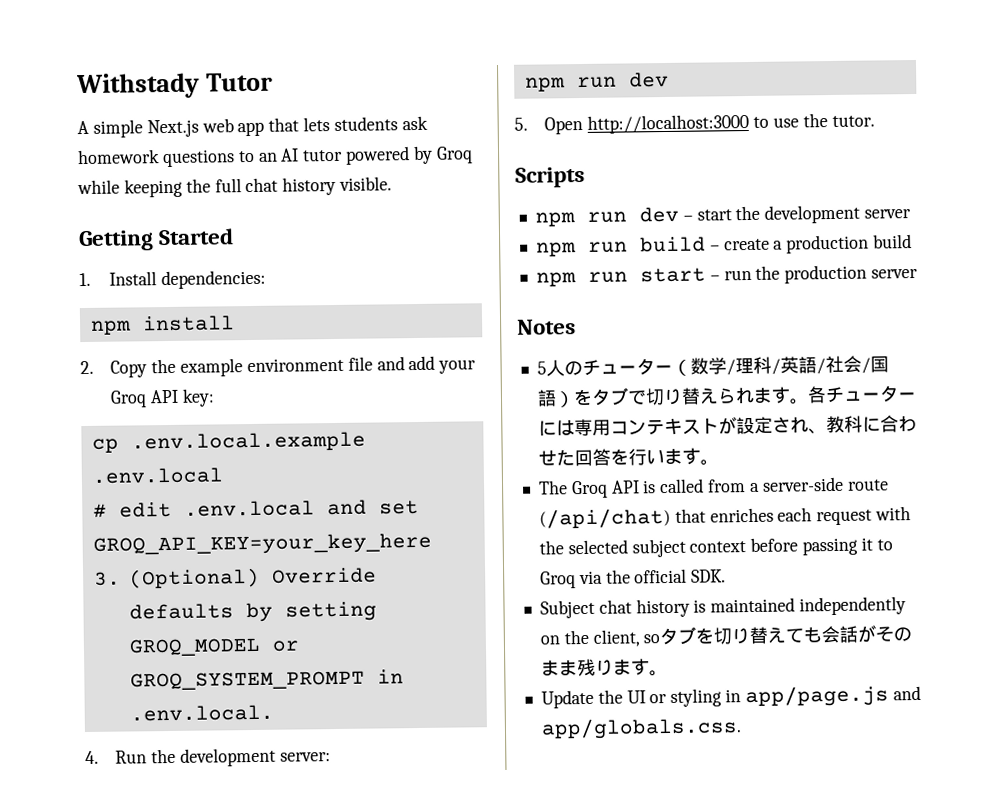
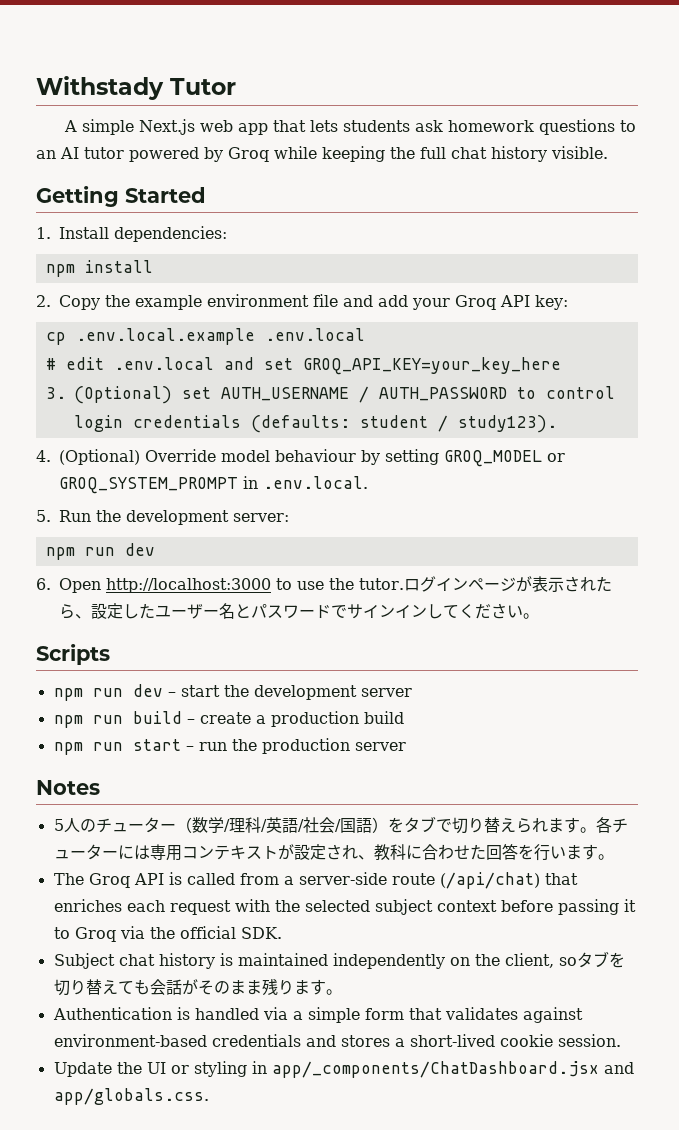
- 3. (Optional) Override defaults by setting GROQ_MODEL or GROQ_SYSTEM_PROMPT in .env.local.
+ 3. (Optional) set AUTH_USERNAME / AUTH_PASSWORD to control login credentials (defaults: student / study123).
+ 4. (Optional) Override model behaviour by setting GROQ_MODEL or GROQ_SYSTEM_PROMPT in .env.local.
- 4. Run the development server:
+ 5. Run the development server:
- 5. Open http://localhost:3000 to use the tutor.
+ 6. Open http://localhost:3000 to use the tutor.ログインページが表示されたら、設定したユーザー名とパスワードでサインインしてください。
+ Authentication is handled via a simple form that validates against environment-based credentials and stores a short-lived cookie session.
- Update the UI or styling in app/page.js and app/globals.css.
+ Update the UI or styling in app/_components/ChatDashboard.jsx and app/globals.css.

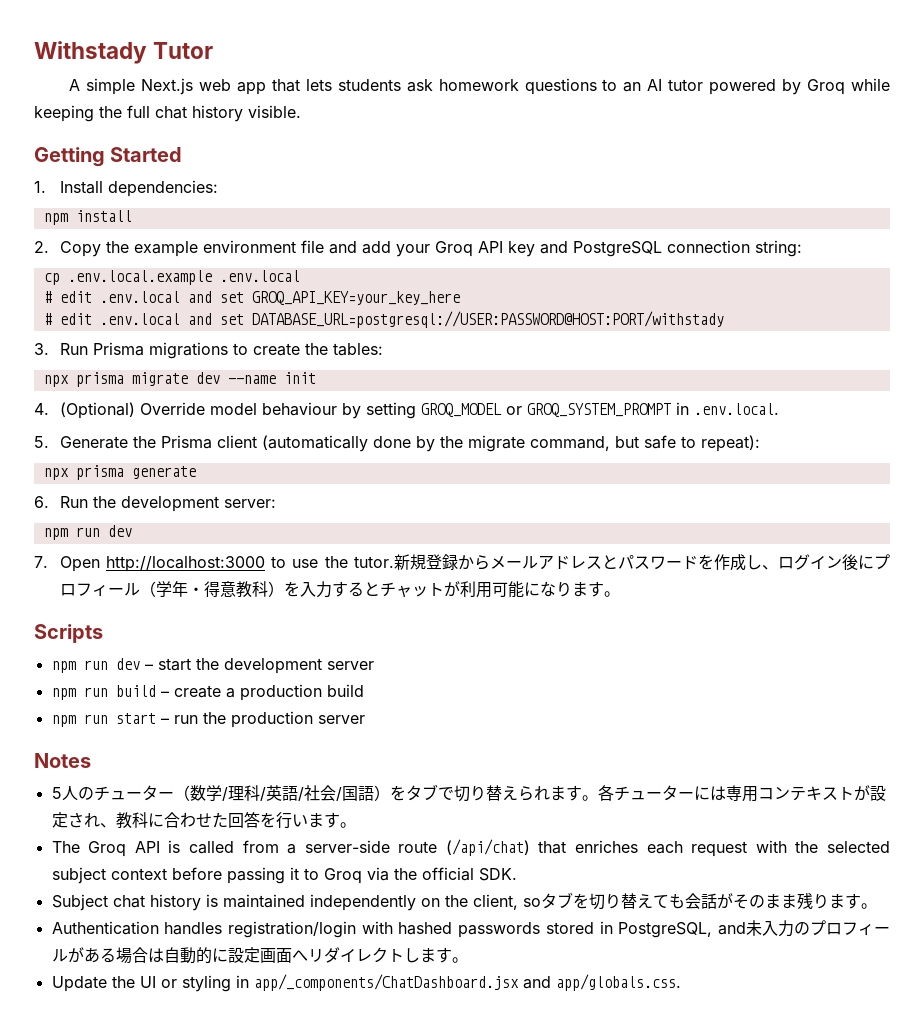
- 2. Copy the example environment file and add your Groq API key:
+ 2. Copy the example environment file and add your Groq API key and PostgreSQL connection string:
- 3. (Optional) set AUTH_USERNAME / AUTH_PASSWORD to control login credentials (defaults: student / study123).
+ # edit .env.local and set DATABASE_URL=postgresql://USER:PASSWORD@HOST:PORT/withstady
+ 3. Run Prisma migrations to create the tables:
+ npx prisma migrate dev --name init
- 5. Run the development server:
+ 5. Generate the Prisma client (automatically done by the migrate command, but safe to repeat):
+ npx prisma generate
+ 6. Run the development server:
- 6. Open http://localhost:3000 to use the tutor.
+ 7. Open http://localhost:3000 to use the tutor.
- ログインページが表示されたら、設定したユーザー名とパスワードでサインインしてください。
+ 新規登録からメールアドレスとパスワードを作成し、ログイン後にプロフィール（学年・得意教科）を入力するとチャットが利用可能になります。
- Authentication is handled via a simple form that validates against environment-based credentials and stores a short-lived cookie session.
+ Authentication handles registration/login with hashed passwords stored in PostgreSQL, and未入力のプロフィールがある場合は自動的に設定画面へリダイレクトします。

